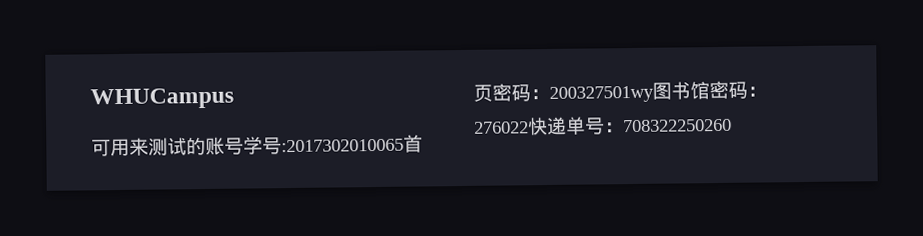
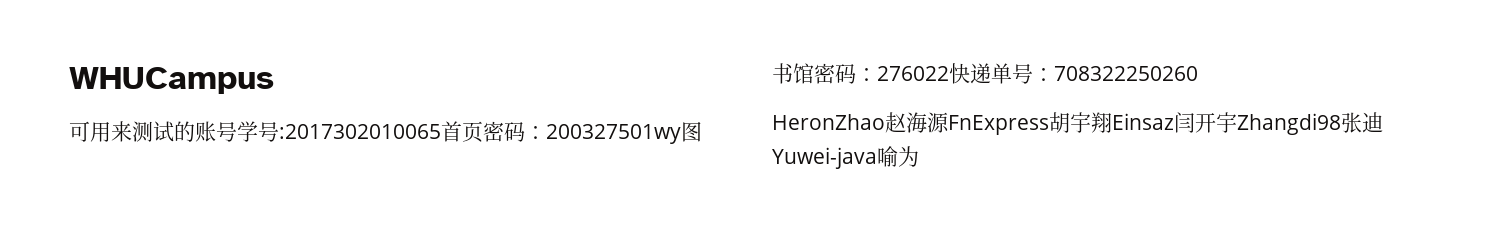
+ HeronZhao赵海源FnExpress胡宇翔Einsaz闫开宇Zhangdi98张迪Yuwei-java喻为

